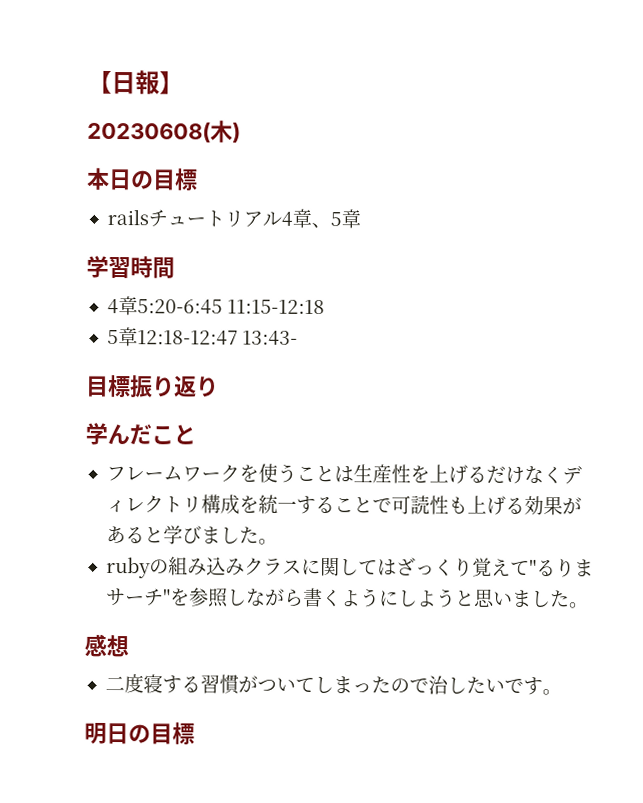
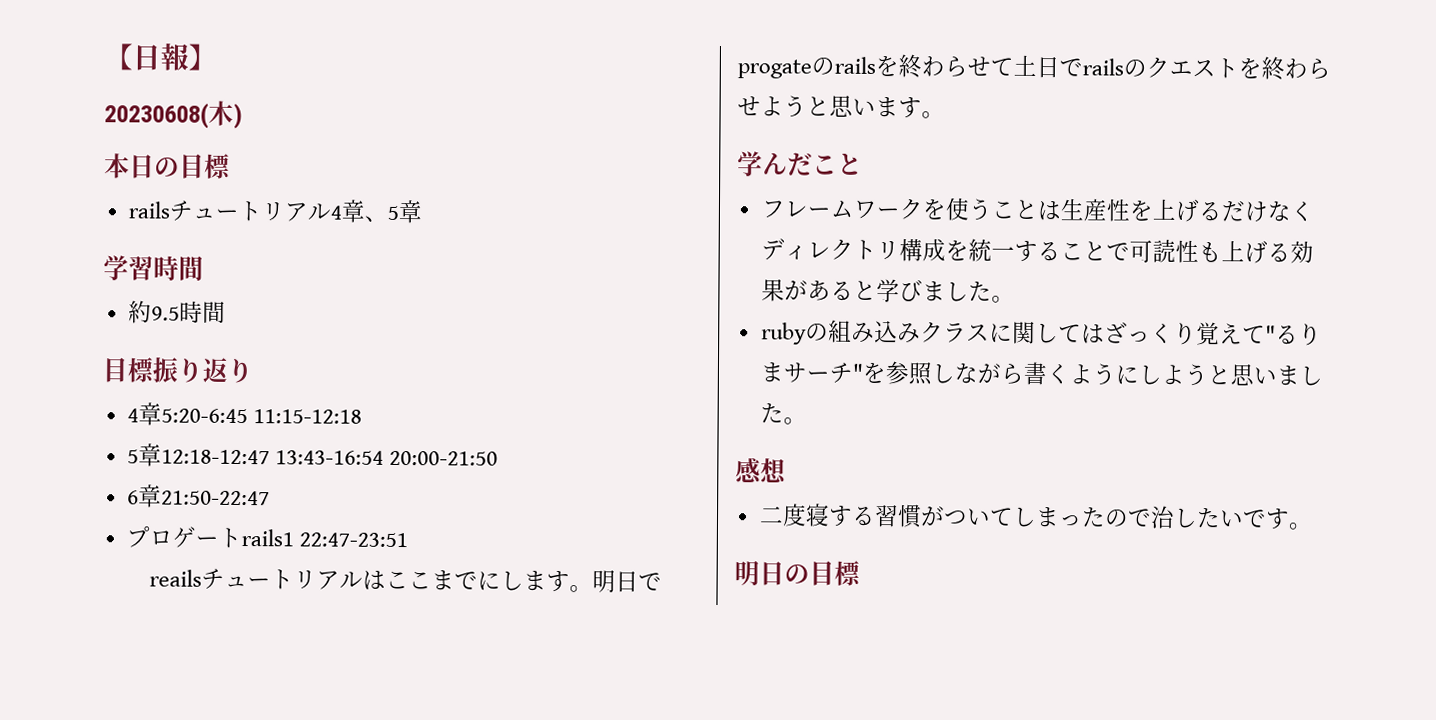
+ 約9.5時間
+ 目標振り返り
- 5章12:18-12:47 13:43-
- 目標振り返り
+ 5章12:18-12:47 13:43-16:54 20:00-21:50
+ 6章21:50-22:47
+ プロゲートrails1 22:47-23:51
+ reailsチュートリアルはここまでにします。明日でprogateのrailsを終わらせて土日でrailsのクエストを終わらせようと思います。

